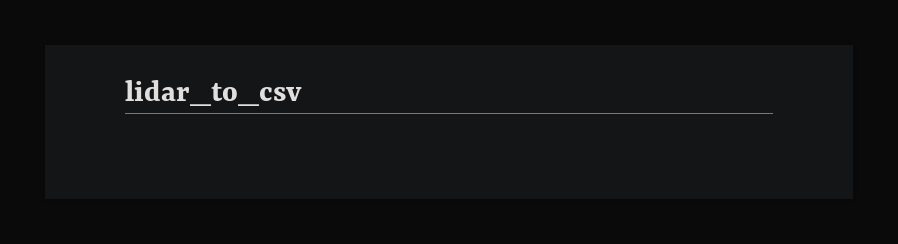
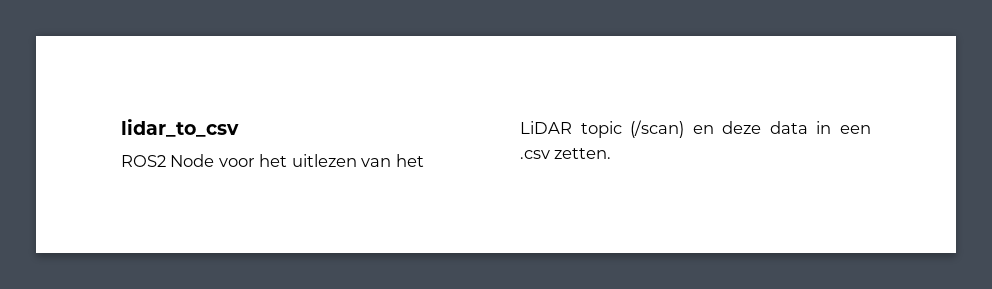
+ ROS2 Node voor het uitlezen van het LiDAR topic (/scan) en deze data in een .csv zetten.

